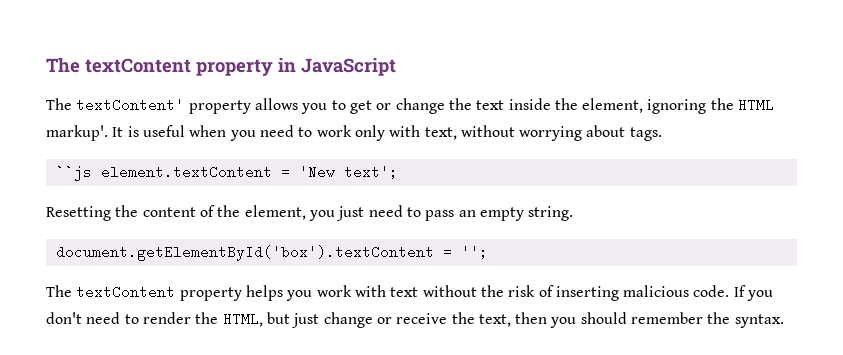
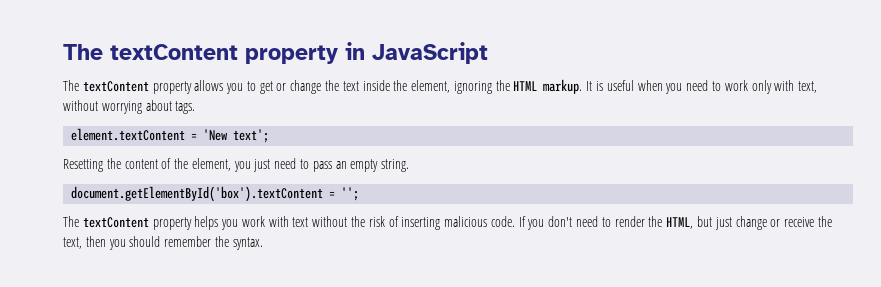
- The textContent' property allows you to get or change the text inside the element, ignoring the HTML markup'.
+ The textContent property allows you to get or change the text inside the element, ignoring the HTML markup.
- ``js element.textContent = 'New text';
+ element.textContent = 'New text';

